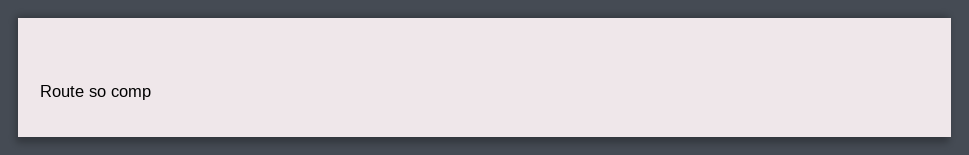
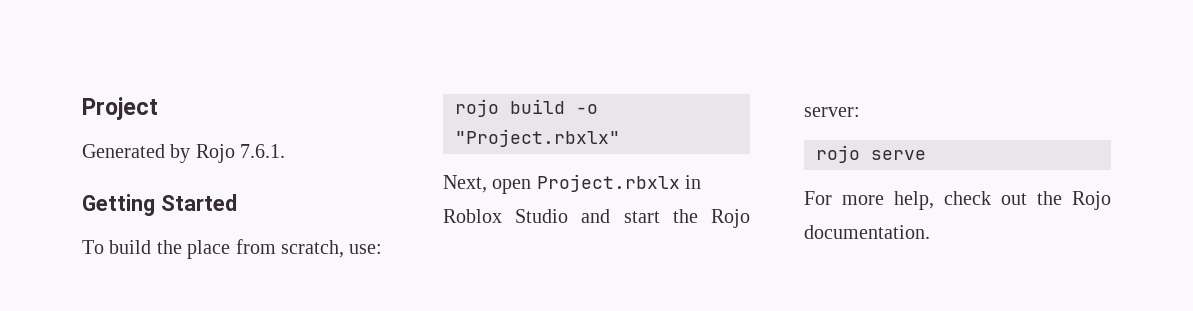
- Route so comp
+ Project
+ Generated by Rojo 7.6.1.
+ Getting Started
+ To build the place from scratch, use:
+ rojo build -o "Project.rbxlx"
+ Next, open Project.rbxlx in Roblox Studio and start the Rojo server:
+ rojo serve
+ For more help, check out the Rojo documentation.

